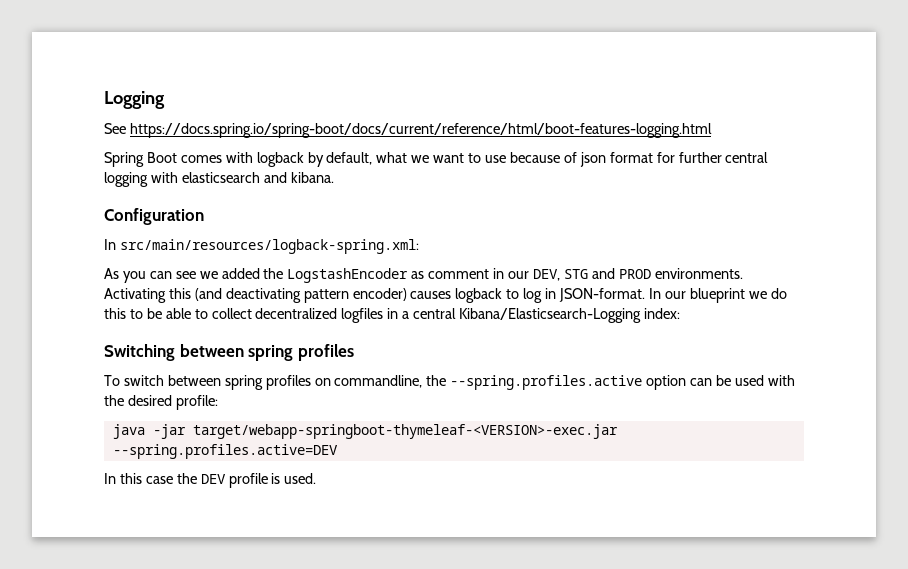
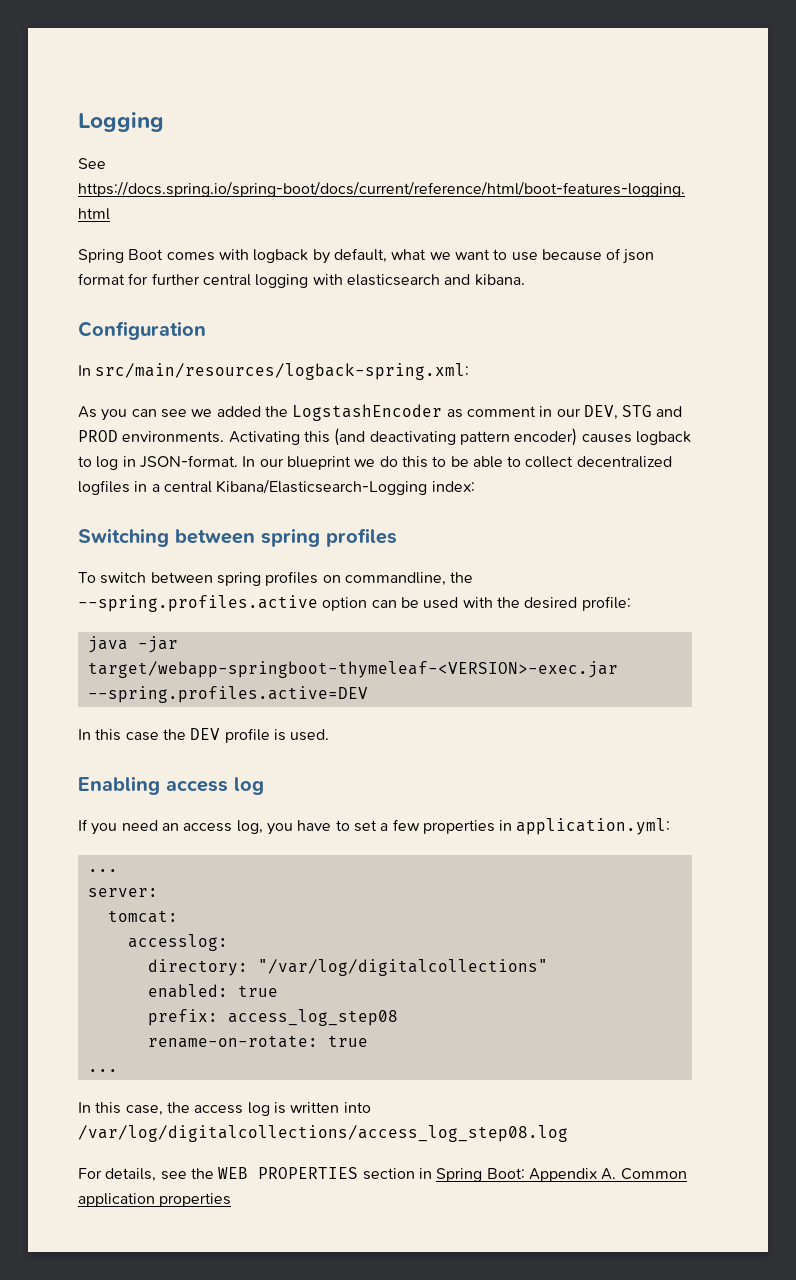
+ Enabling access log
+ If you need an access log, you have to set a few properties in application.yml:
+ ...
+ server:
+ tomcat:
+ accesslog:
+ directory: "/var/log/digitalcollections"
+ enabled: true
+ prefix: access_log_step08
+ rename-on-rotate: true
+ ...
+ In this case, the access log is written into /var/log/digitalcollections/access_log_step08.log
+ For details, see the WEB PROPERTIES section in Spring Boot: Appendix A. Common application properties

